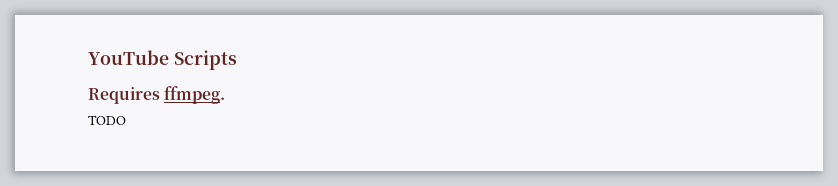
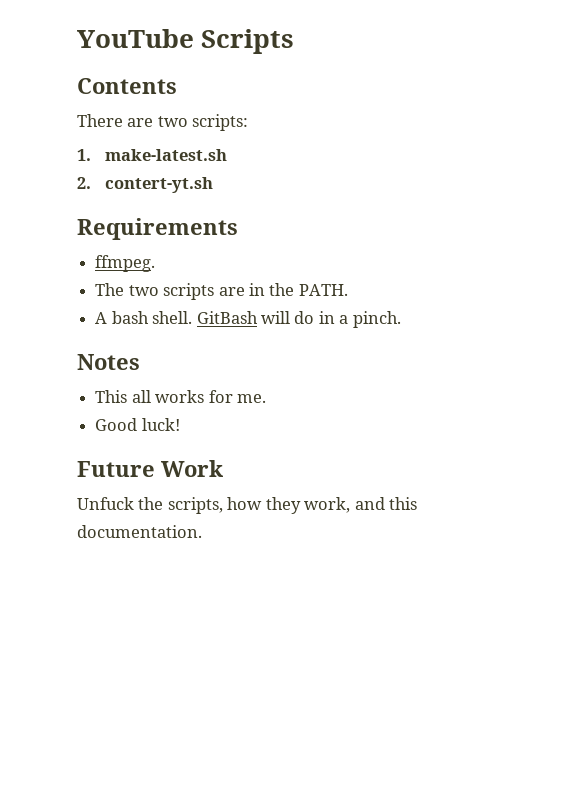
- Requires ffmpeg.
- TODO
+ Contents
+ There are two scripts:
+ 1. make-latest.sh
+ 2. contert-yt.sh
+ Requirements
+ ffmpeg.
+ The two scripts are in the PATH.
+ A bash shell. GitBash will do in a pinch.
+ Notes
+ This all works for me.
+ Good luck!
+ Future Work
+ Unfuck the scripts, how they work, and this documentation.

